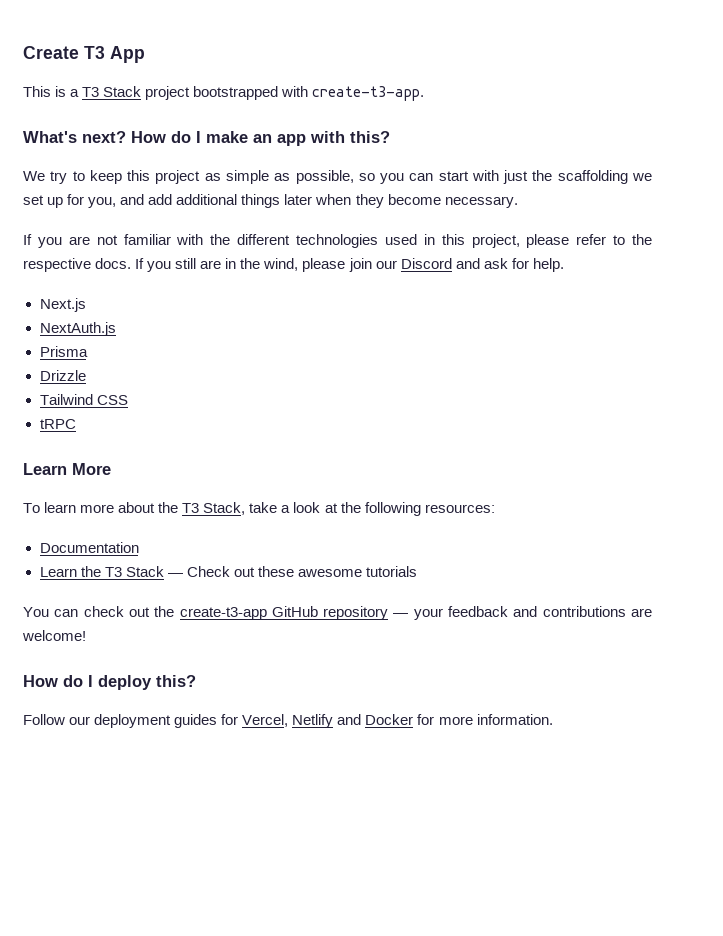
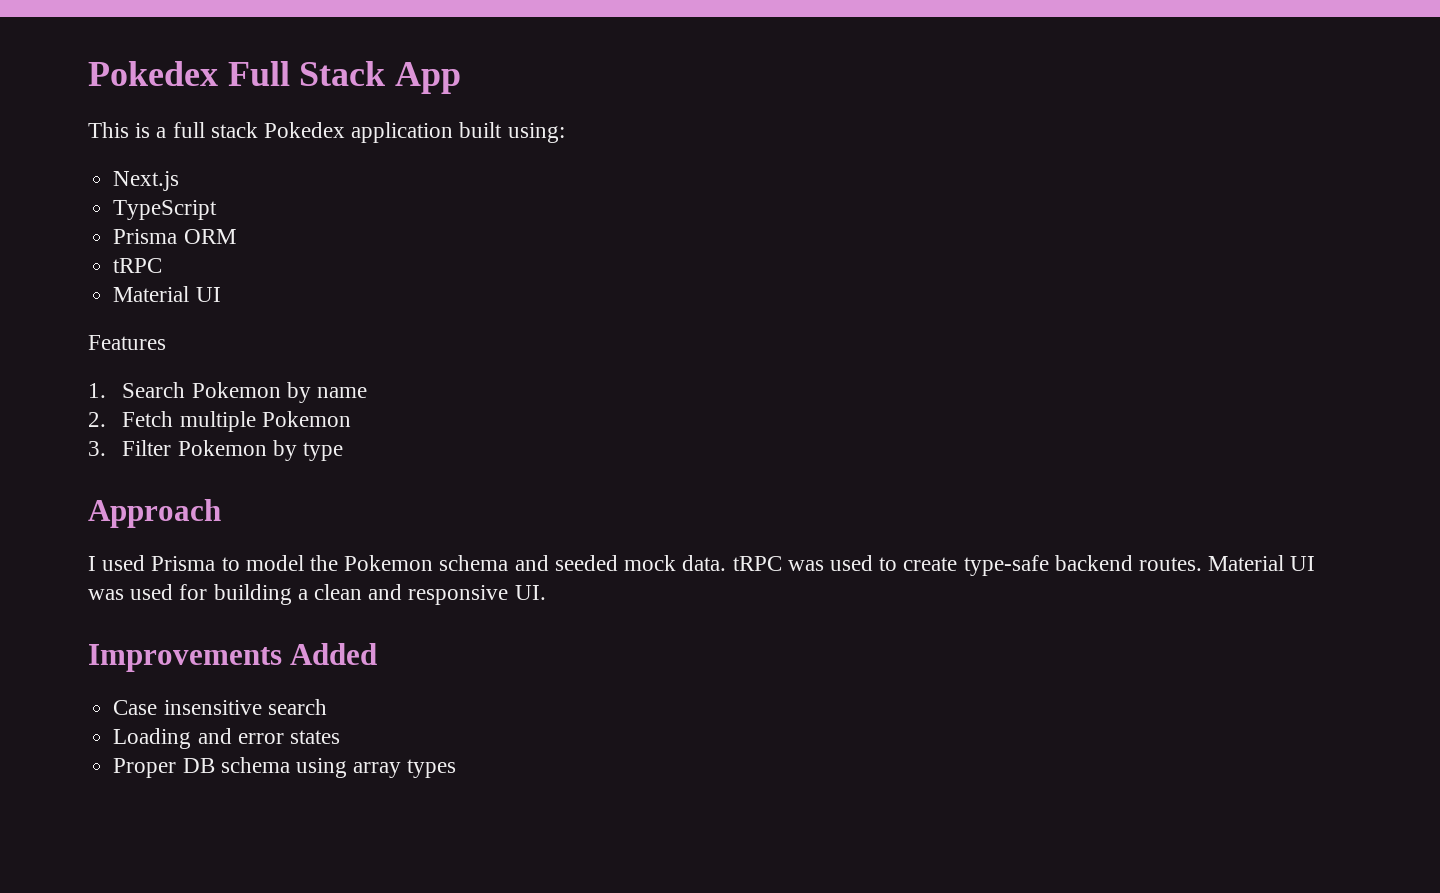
- Create T3 App
+ Pokedex Full Stack App
- This is a T3 Stack project bootstrapped with create-t3-app.
- What's next? How do I make an app with this?
- We try to keep this project as simple as possible, so you can start with just the scaffolding we set up for you, and add additional things later when they become necessary.
- If you are not familiar with the different technologies used in this project, please refer to the respective docs. If you still are in the wind, please join our Discord and ask for help.
+ This is a full stack Pokedex application built using:
- NextAuth.js
- Prisma
- Drizzle
- Tailwind CSS
+ TypeScript
+ Prisma ORM
  tRPC
- Learn More
- To learn more about the T3 Stack, take a look at the following resources:
- Documentation
- Learn the T3 Stack — Check out these awesome tutorials
- You can check out the create-t3-app GitHub repository — your feedback and contributions are welcome!
- How do I deploy this?
- Follow our deployment guides for Vercel, Netlify and Docker for more information.
+ Material UI
+ Features
+ 1. Search Pokemon by name
+ 2. Fetch multiple Pokemon
+ 3. Filter Pokemon by type
+ Approach
+ I used Prisma to model the Pokemon schema and seeded mock data. tRPC was used to create type-safe backend routes. Material UI was used for building a clean and responsive UI.
+ Improvements Added
+ Case insensitive search
+ Loading and error states
+ Proper DB schema using array types

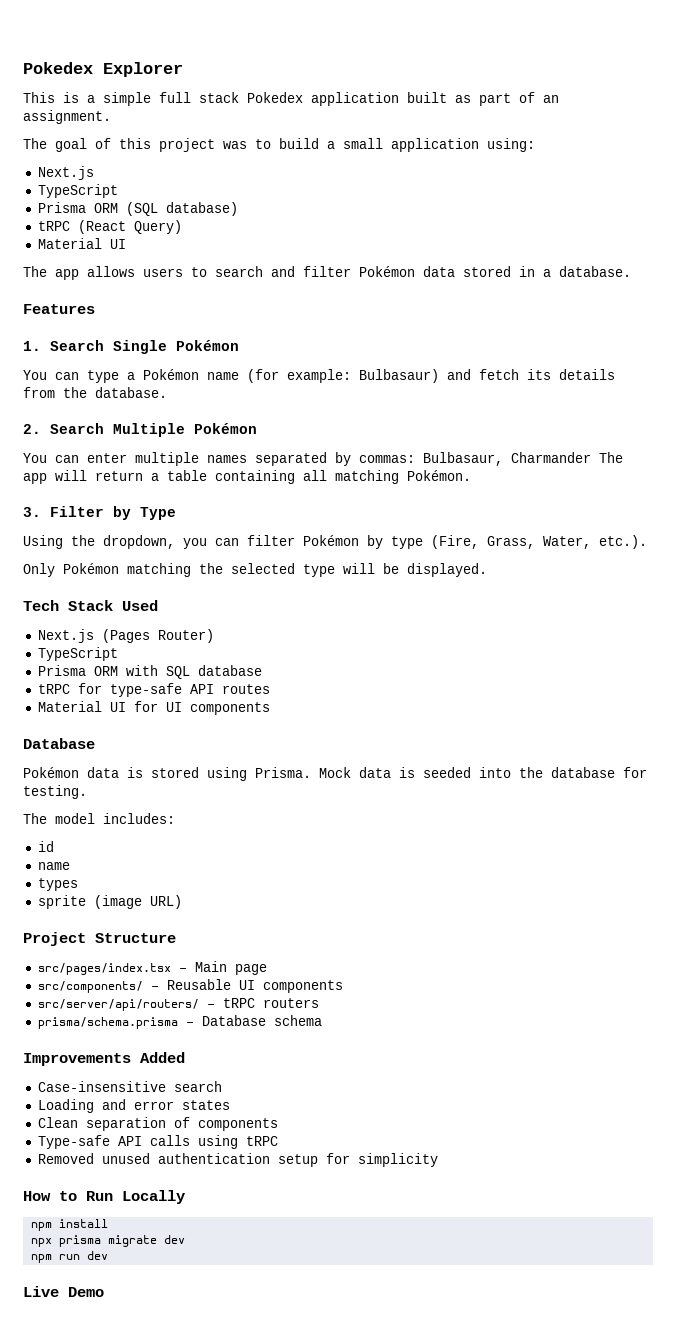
- Pokedex Full Stack App
+ Pokedex Explorer
- This is a full stack Pokedex application built using:
+ This is a simple full stack Pokedex application built as part of an assignment.
+ The goal of this project was to build a small application using:
- Prisma ORM
- tRPC
+ Prisma ORM (SQL database)
+ tRPC (React Query)
+ The app allows users to search and filter Pokémon data stored in a database.
  Features
- 1. Search Pokemon by name
- 2. Fetch multiple Pokemon
- 3. Filter Pokemon by type
- Approach
- I used Prisma to model the Pokemon schema and seeded mock data. tRPC was used to create type-safe backend routes. Material UI was used for building a clean and responsive UI.
+ 1. Search Single Pokémon
+ You can type a Pokémon name (for example: Bulbasaur) and fetch its details from the database.
+ 2. Search Multiple Pokémon
+ You can enter multiple names separated by commas: Bulbasaur, Charmander The app will return a table containing all matching Pokémon.
+ 3. Filter by Type
+ Using the dropdown, you can filter Pokémon by type (Fire, Grass, Water, etc.).
+ Only Pokémon matching the selected type will be displayed.
+ Tech Stack Used
+ Next.js (Pages Router)
+ TypeScript
+ Prisma ORM with SQL database
+ tRPC for type-safe API routes
+ Material UI for UI components
+ Database
+ Pokémon data is stored using Prisma. Mock data is seeded into the database for testing.
+ The model includes:
+ id
+ name
+ types
+ sprite (image URL)
+ Project Structure
+ src/pages/index.tsx – Main page
+ src/components/ – Reusable UI components
+ src/server/api/routers/ – tRPC routers
+ prisma/schema.prisma – Database schema
- Case insensitive search
+ Case-insensitive search
- Proper DB schema using array types
+ Clean separation of components
+ Type-safe API calls using tRPC
+ Removed unused authentication setup for simplicity
+ How to Run Locally
+ npm install
+ npx prisma migrate dev
+ npm run dev
+ Live Demo

